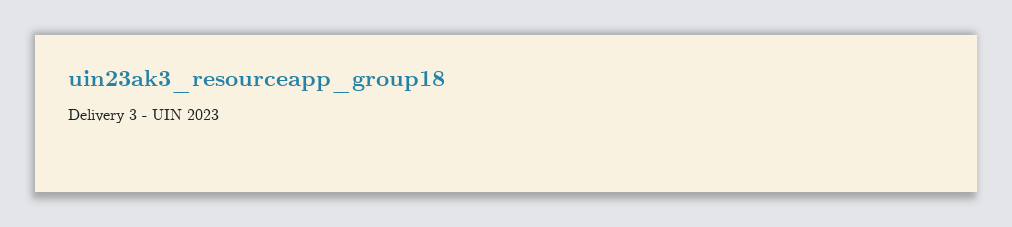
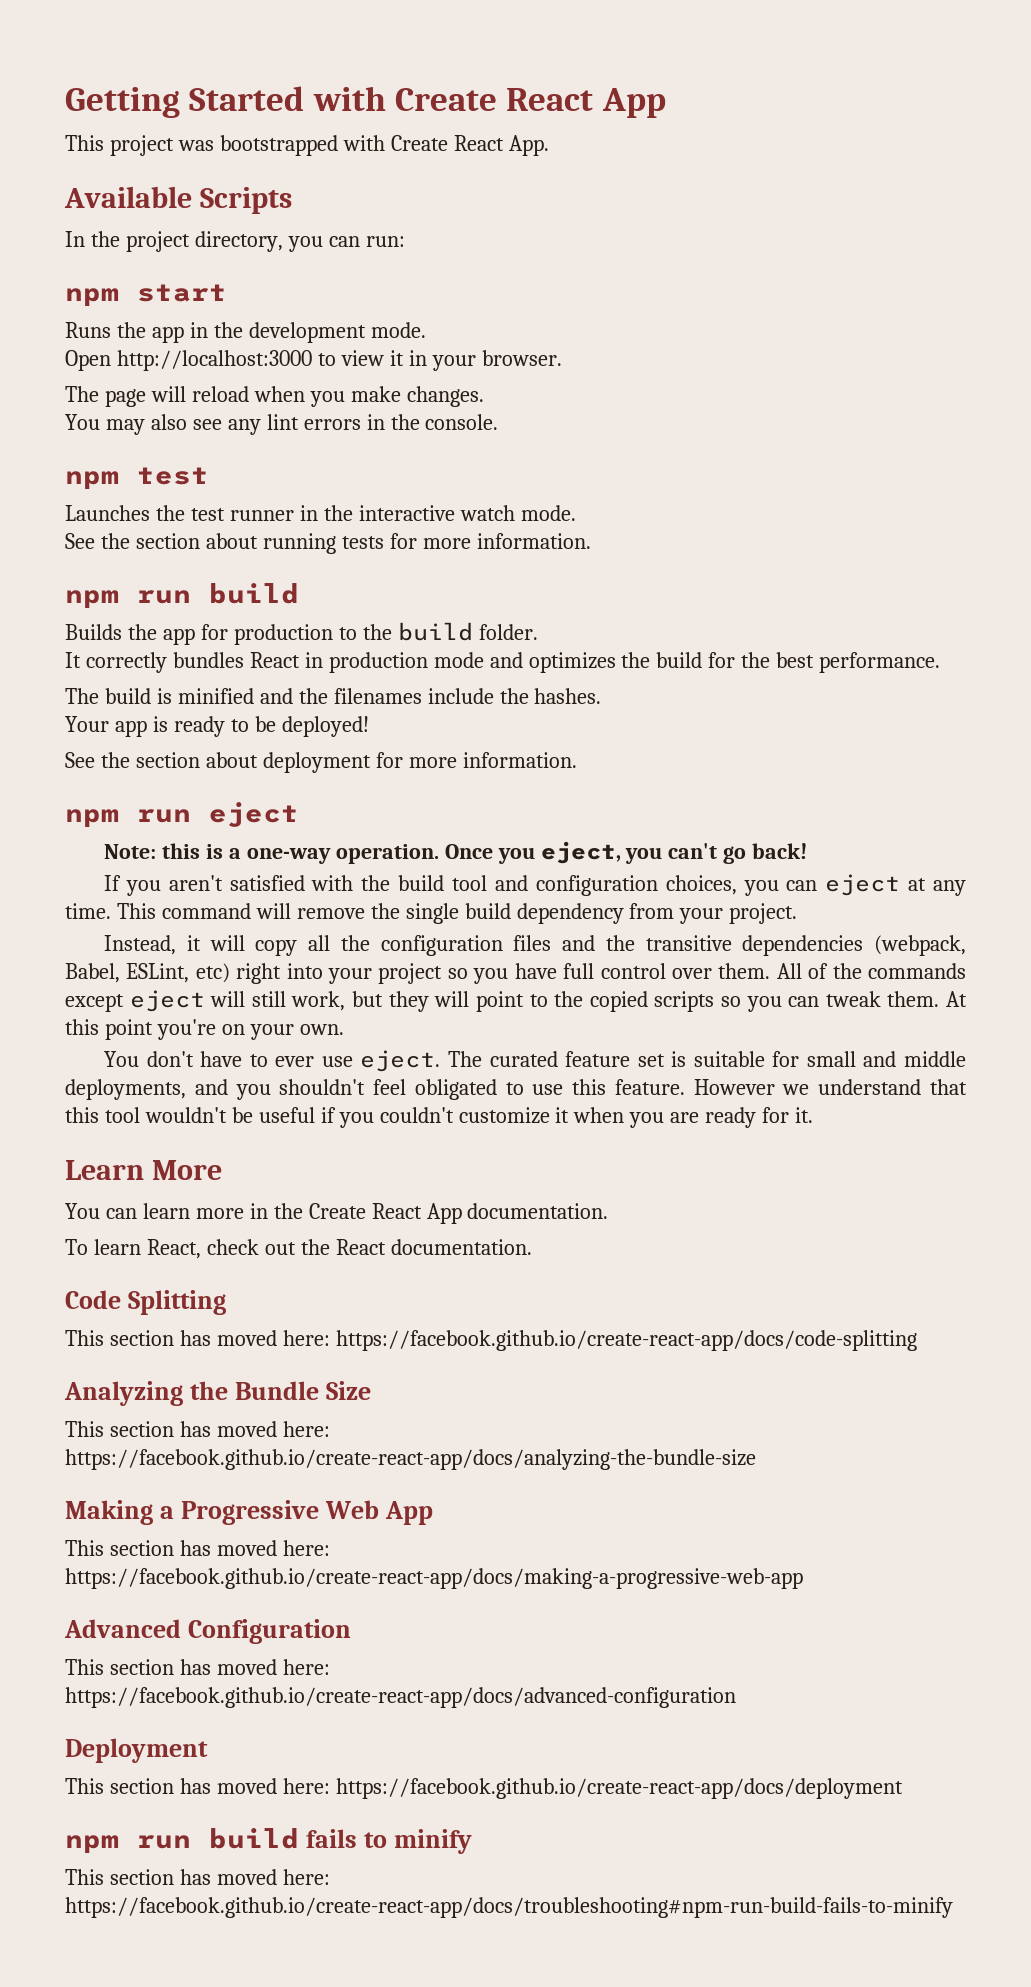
- uin23ak3_resourceapp_group18
- Delivery 3 - UIN 2023
+ Getting Started with Create React App
+ This project was bootstrapped with Create React App.
+ Available Scripts
+ In the project directory, you can run:
+ npm start
+ Runs the app in the development mode.
+ Open http://localhost:3000 to view it in your browser.
+ The page will reload when you make changes.
+ You may also see any lint errors in the console.
+ npm test
+ Launches the test runner in the interactive watch mode.
+ See the section about running tests for more information.
+ npm run build
+ Builds the app for production to the build folder.
+ It correctly bundles React in production mode and optimizes the build for the best performance.
+ The build is minified and the filenames include the hashes.
+ Your app is ready to be deployed!
+ See the section about deployment for more information.
+ npm run eject
+ Note: this is a one-way operation. Once you eject, you can't go back!
+ If you aren't satisfied with the build tool and configuration choices, you can eject at any time. This command will remove the single build dependency from your project.
+ Instead, it will copy all the configuration files and the transitive dependencies (webpack, Babel, ESLint, etc) right into your project so you have full control over them. All of the commands except eject will still work, but they will point to the copied scripts so you can tweak them. At this point you're on your own.
+ You don't have to ever use eject. The curated feature set is suitable for small and middle deployments, and you shouldn't feel obligated to use this feature. However we understand that this tool wouldn't be useful if you couldn't customize it when you are ready for it.
+ Learn More
+ You can learn more in the Create React App documentation.
+ To learn React, check out the React documentation.
+ Code Splitting
+ This section has moved here: https://facebook.github.io/create-react-app/docs/code-splitting
+ Analyzing the Bundle Size
+ This section has moved here: https://facebook.github.io/create-react-app/docs/analyzing-the-bundle-size
+ Making a Progressive Web App
+ This section has moved here: https://facebook.github.io/create-react-app/docs/making-a-progressive-web-app
+ Advanced Configuration
+ This section has moved here: https://facebook.github.io/create-react-app/docs/advanced-configuration
+ Deployment
+ This section has moved here: https://facebook.github.io/create-react-app/docs/deployment
+ npm run build fails to minify
+ This section has moved here: https://facebook.github.io/create-react-app/docs/troubleshooting#npm-run-build-fails-to-minify

